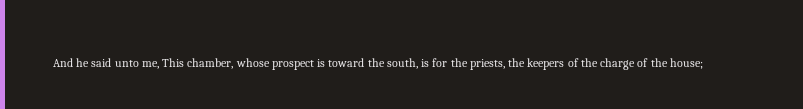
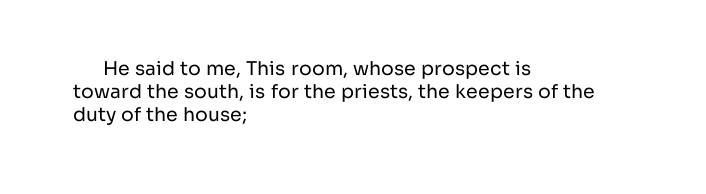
- And he said unto me, This chamber, whose prospect is toward the south, is for the priests, the keepers of the charge of the house;
+ He said to me, This room, whose prospect is toward the south, is for the priests, the keepers of the duty of the house;

